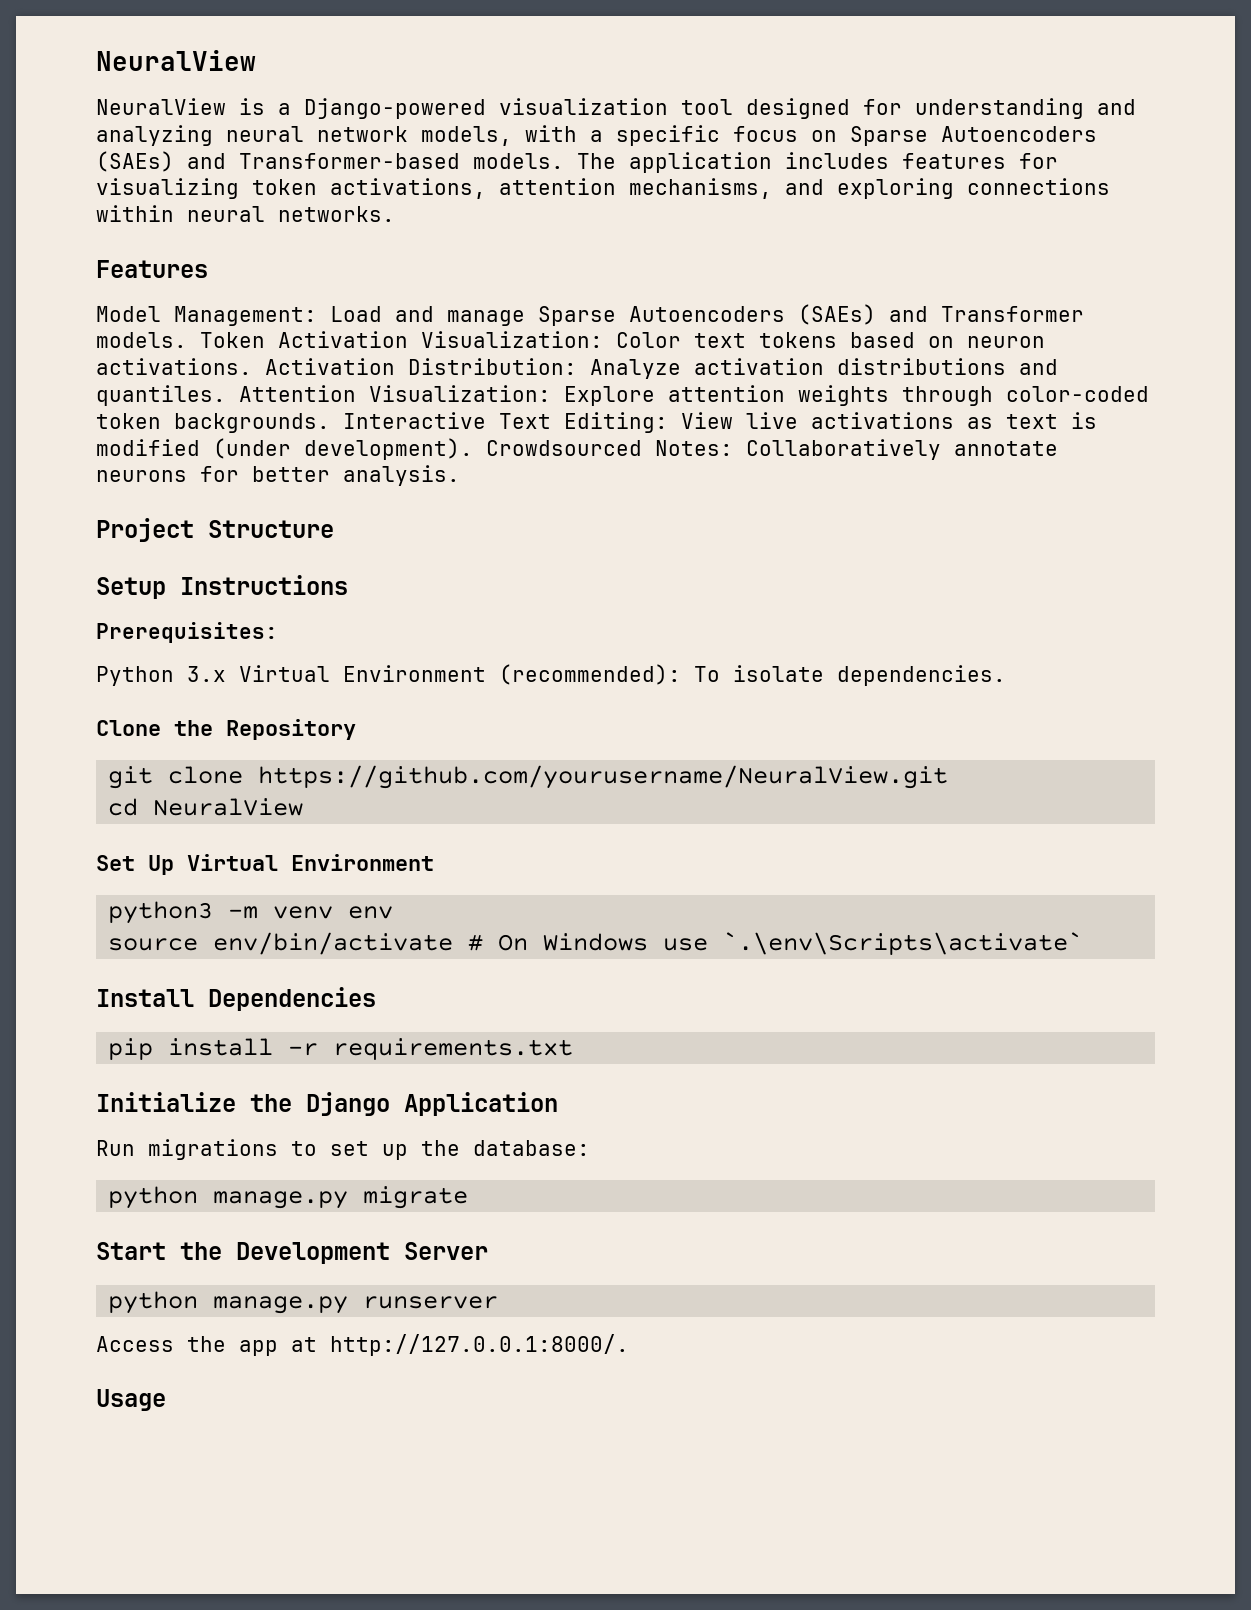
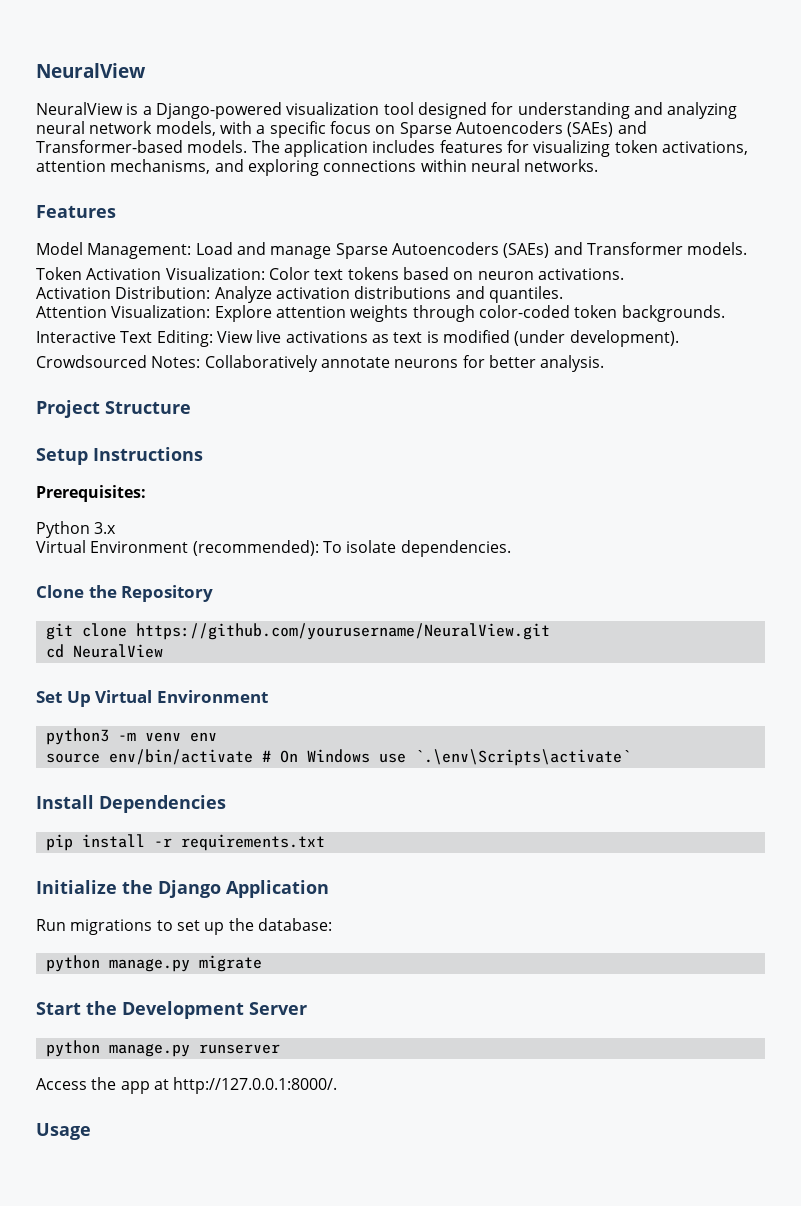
- Model Management: Load and manage Sparse Autoencoders (SAEs) and Transformer models. Token Activation Visualization: Color text tokens based on neuron activations. Activation Distribution: Analyze activation distributions and quantiles. Attention Visualization: Explore attention weights through color-coded token backgrounds. Interactive Text Editing: View live activations as text is modified (under development). Crowdsourced Notes: Collaboratively annotate neurons for better analysis.
+ Model Management: Load and manage Sparse Autoencoders (SAEs) and Transformer models.
+ Token Activation Visualization: Color text tokens based on neuron activations.
+ Activation Distribution: Analyze activation distributions and quantiles.
+ Attention Visualization: Explore attention weights through color-coded token backgrounds.
+ Interactive Text Editing: View live activations as text is modified (under development).
+ Crowdsourced Notes: Collaboratively annotate neurons for better analysis.
- Python 3.x Virtual Environment (recommended): To isolate dependencies.
+ Python 3.x
+ Virtual Environment (recommended): To isolate dependencies.

